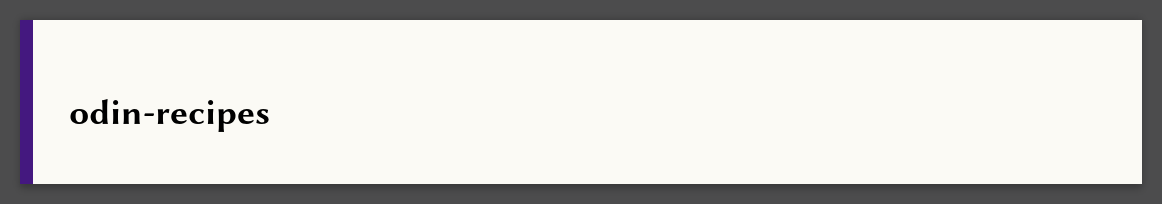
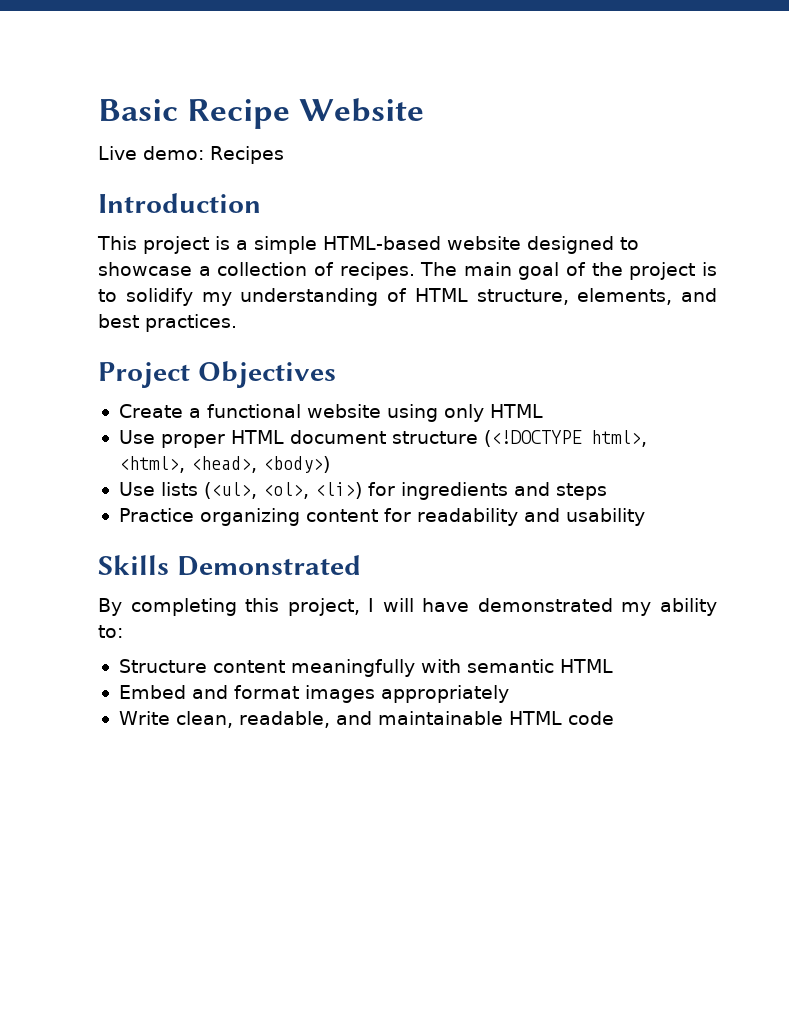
- odin-recipes
+ Basic Recipe Website
+ Live demo: Recipes
+ Introduction
+ This project is a simple HTML-based website designed to showcase a collection of recipes. The main goal of the project is to solidify my understanding of HTML structure, elements, and best practices.
+ Project Objectives
+ Create a functional website using only HTML
+ Use proper HTML document structure (<!DOCTYPE html>, <html>, <head>, <body>)
+ Use lists (<ul>, <ol>, <li>) for ingredients and steps
+ Practice organizing content for readability and usability
+ Skills Demonstrated
+ By completing this project, I will have demonstrated my ability to:
+ Structure content meaningfully with semantic HTML
+ Embed and format images appropriately
+ Write clean, readable, and maintainable HTML code

